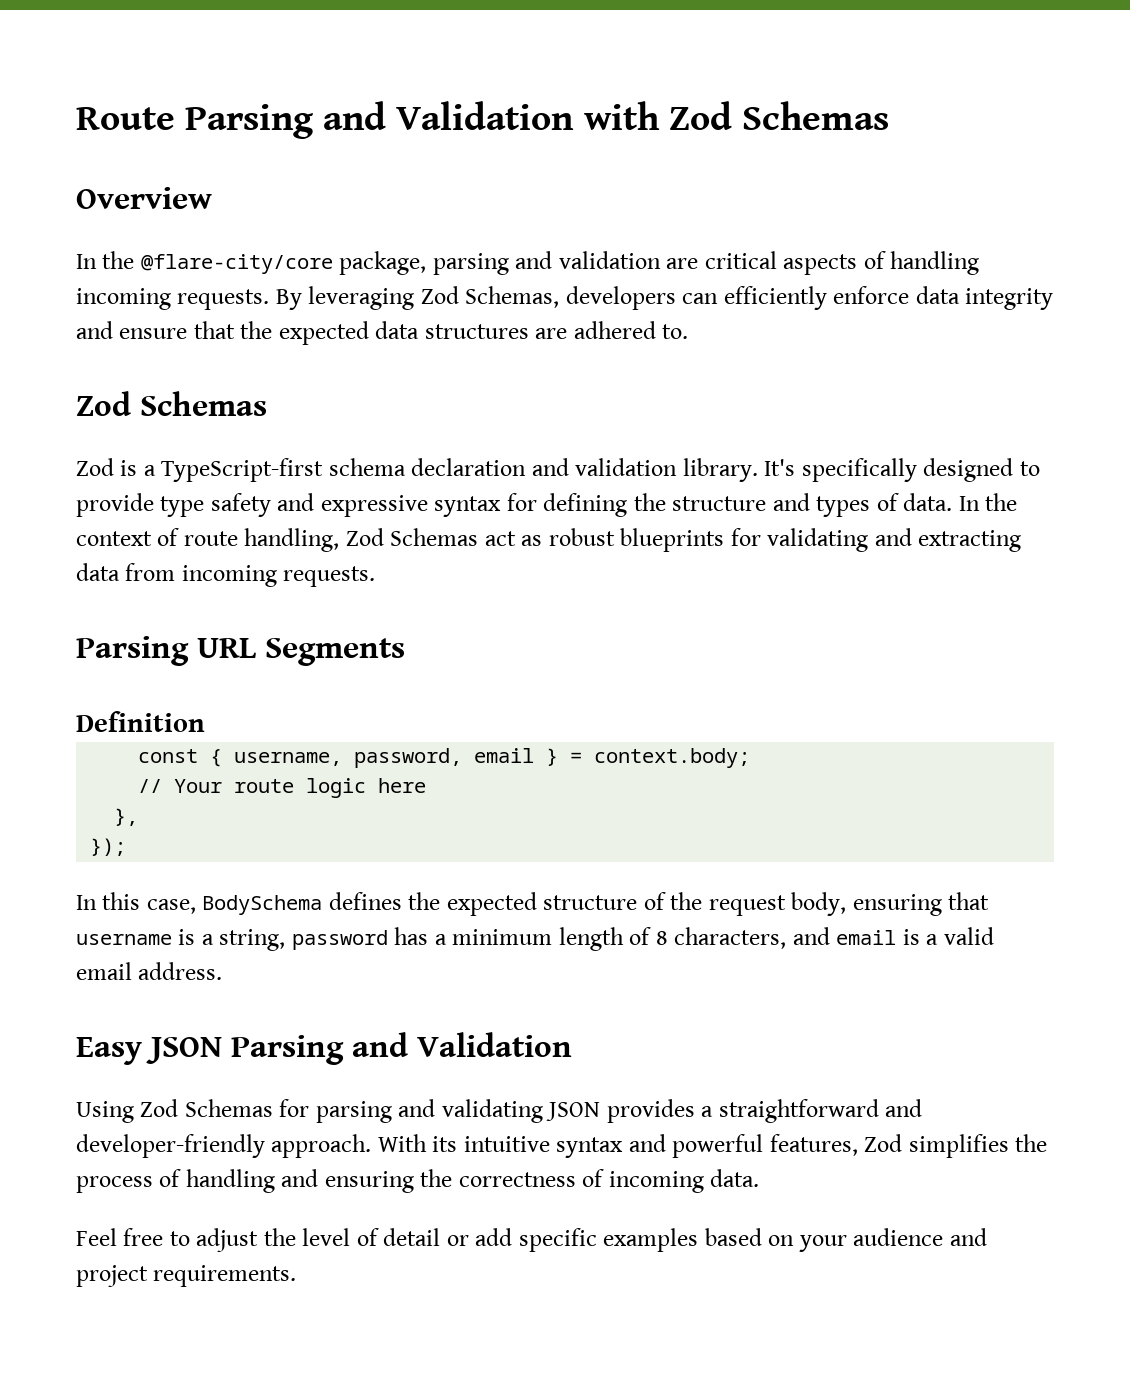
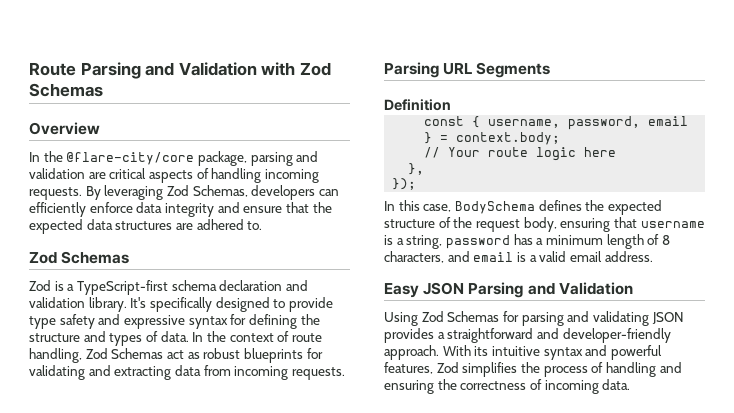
- Feel free to adjust the level of detail or add specific examples based on your audience and project requirements.

